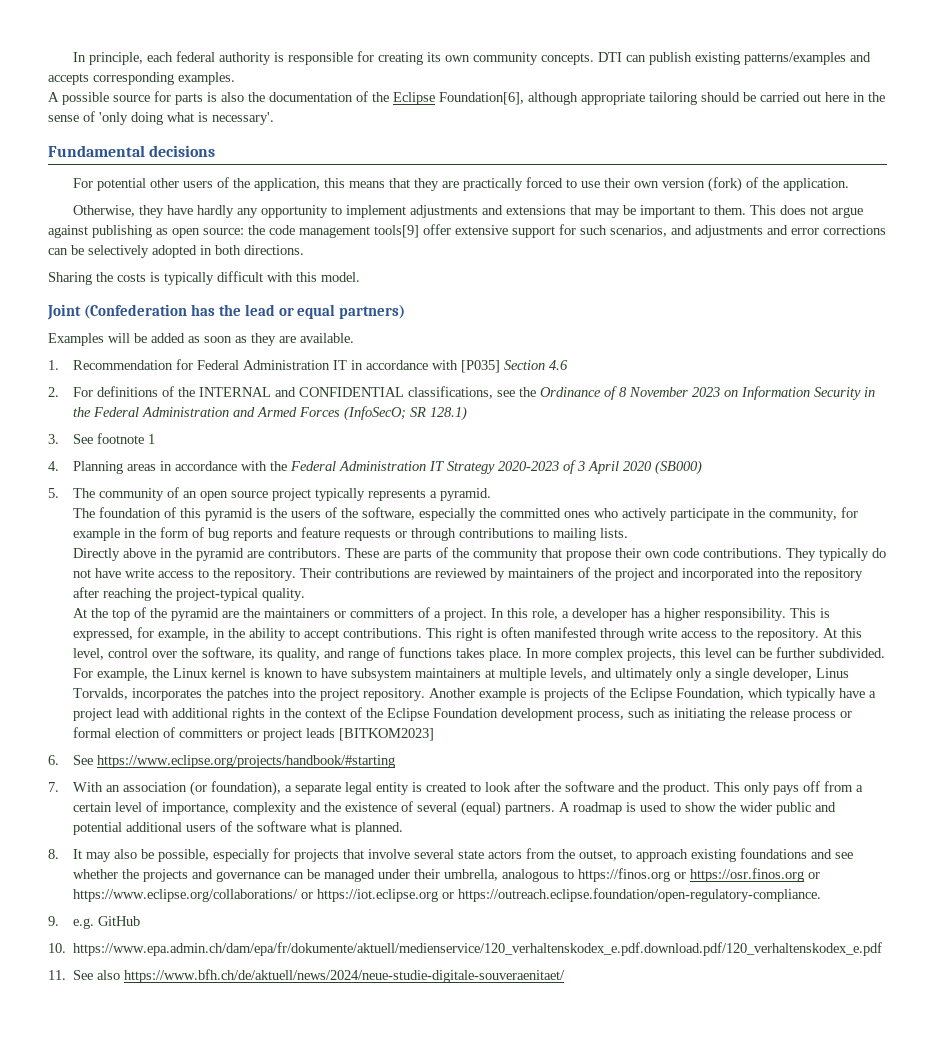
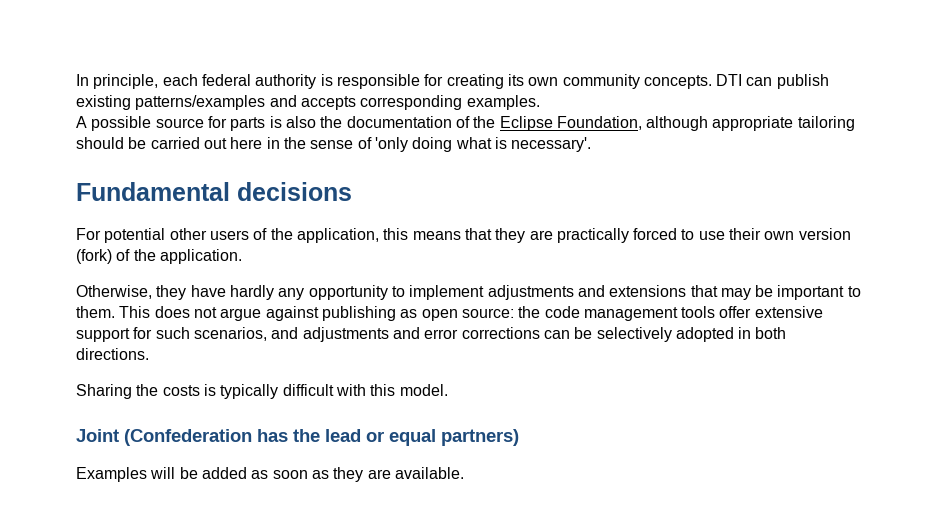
- A possible source for parts is also the documentation of the Eclipse Foundation[6], although appropriate tailoring should be carried out here in the sense of 'only doing what is necessary'.
+ A possible source for parts is also the documentation of the Eclipse Foundation, although appropriate tailoring should be carried out here in the sense of 'only doing what is necessary'.
- This does not argue against publishing as open source: the code management tools[9] offer extensive support for such scenarios, and adjustments and error corrections can be selectively adopted in both directions.
+ This does not argue against publishing as open source: the code management tools offer extensive support for such scenarios, and adjustments and error corrections can be selectively adopted in both directions.
- 1. Recommendation for Federal Administration IT in accordance with [P035] Section 4.6
- 2. For definitions of the INTERNAL and CONFIDENTIAL classifications, see the Ordinance of 8 November 2023 on Information Security in the Federal Administration and Armed Forces (InfoSecO; SR 128.1)
- 3. See footnote 1
- 4. Planning areas in accordance with the Federal Administration IT Strategy 2020-2023 of 3 April 2020 (SB000)
- 5. The community of an open source project typically represents a pyramid.
- The foundation of this pyramid is the users of the software, especially the committed ones who actively participate in the community, for example in the form of bug reports and feature requests or through contributions to mailing lists.
- Directly above in the pyramid are contributors. These are parts of the community that propose their own code contributions. They typically do not have write access to the repository. Their contributions are reviewed by maintainers of the project and incorporated into the repository after reaching the project-typical quality.
- At the top of the pyramid are the maintainers or committers of a project. In this role, a developer has a higher responsibility. This is expressed, for example, in the ability to accept contributions. This right is often manifested through write access to the repository. At this level, control over the software, its quality, and range of functions takes place. In more complex projects, this level can be further subdivided. For example, the Linux kernel is known to have subsystem maintainers at multiple levels, and ultimately only a single developer, Linus Torvalds, incorporates the patches into the project repository. Another example is projects of the Eclipse Foundation, which typically have a project lead with additional rights in the context of the Eclipse Foundation development process, such as initiating the release process or formal election of committers or project leads [BITKOM2023]
- 6. See https://www.eclipse.org/projects/handbook/#starting
- 7. With an association (or foundation), a separate legal entity is created to look after the software and the product. This only pays off from a certain level of importance, complexity and the existence of several (equal) partners. A roadmap is used to show the wider public and potential additional users of the software what is planned.
- 8. It may also be possible, especially for projects that involve several state actors from the outset, to approach existing foundations and see whether the projects and governance can be managed under their umbrella, analogous to https://finos.org or https://osr.finos.org or https://www.eclipse.org/collaborations/ or https://iot.eclipse.org or https://outreach.eclipse.foundation/open-regulatory-compliance.
- 9. e.g. GitHub
- 10. https://www.epa.admin.ch/dam/epa/fr/dokumente/aktuell/medienservice/120_verhaltenskodex_e.pdf.download.pdf/120_verhaltenskodex_e.pdf
- 11. See also https://www.bfh.ch/de/aktuell/news/2024/neue-studie-digitale-souveraenitaet/

